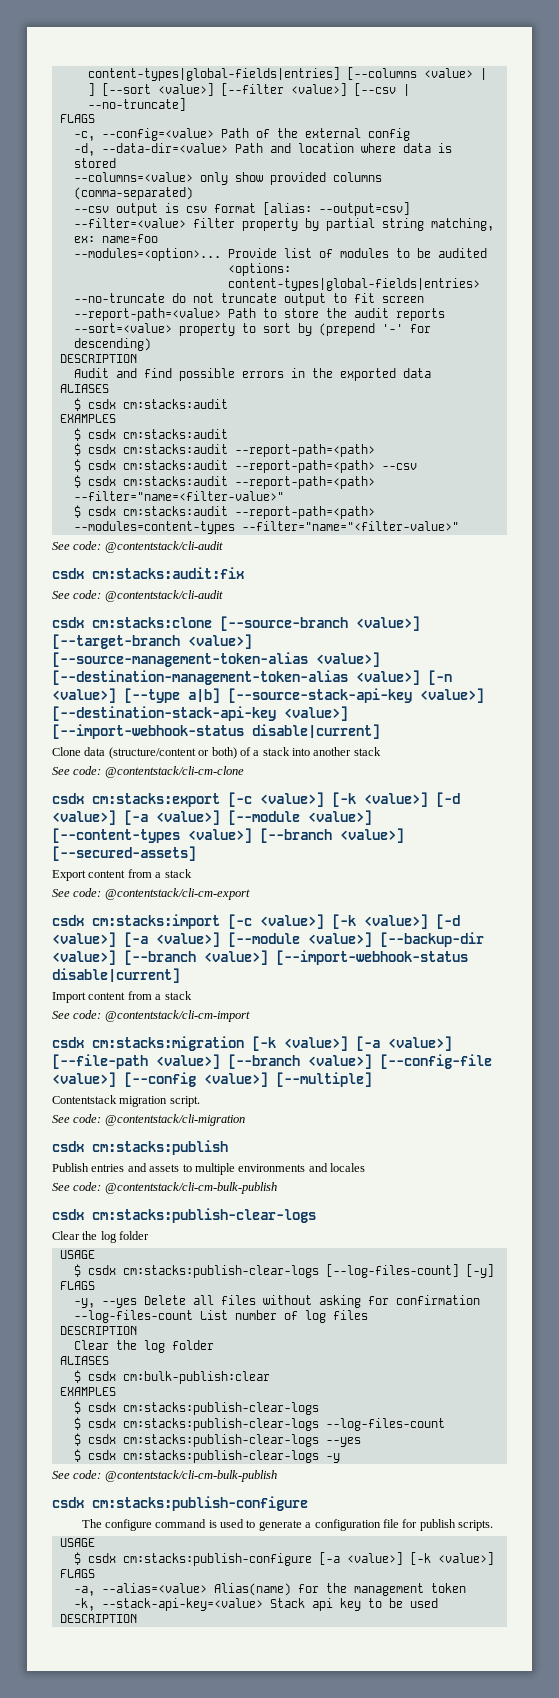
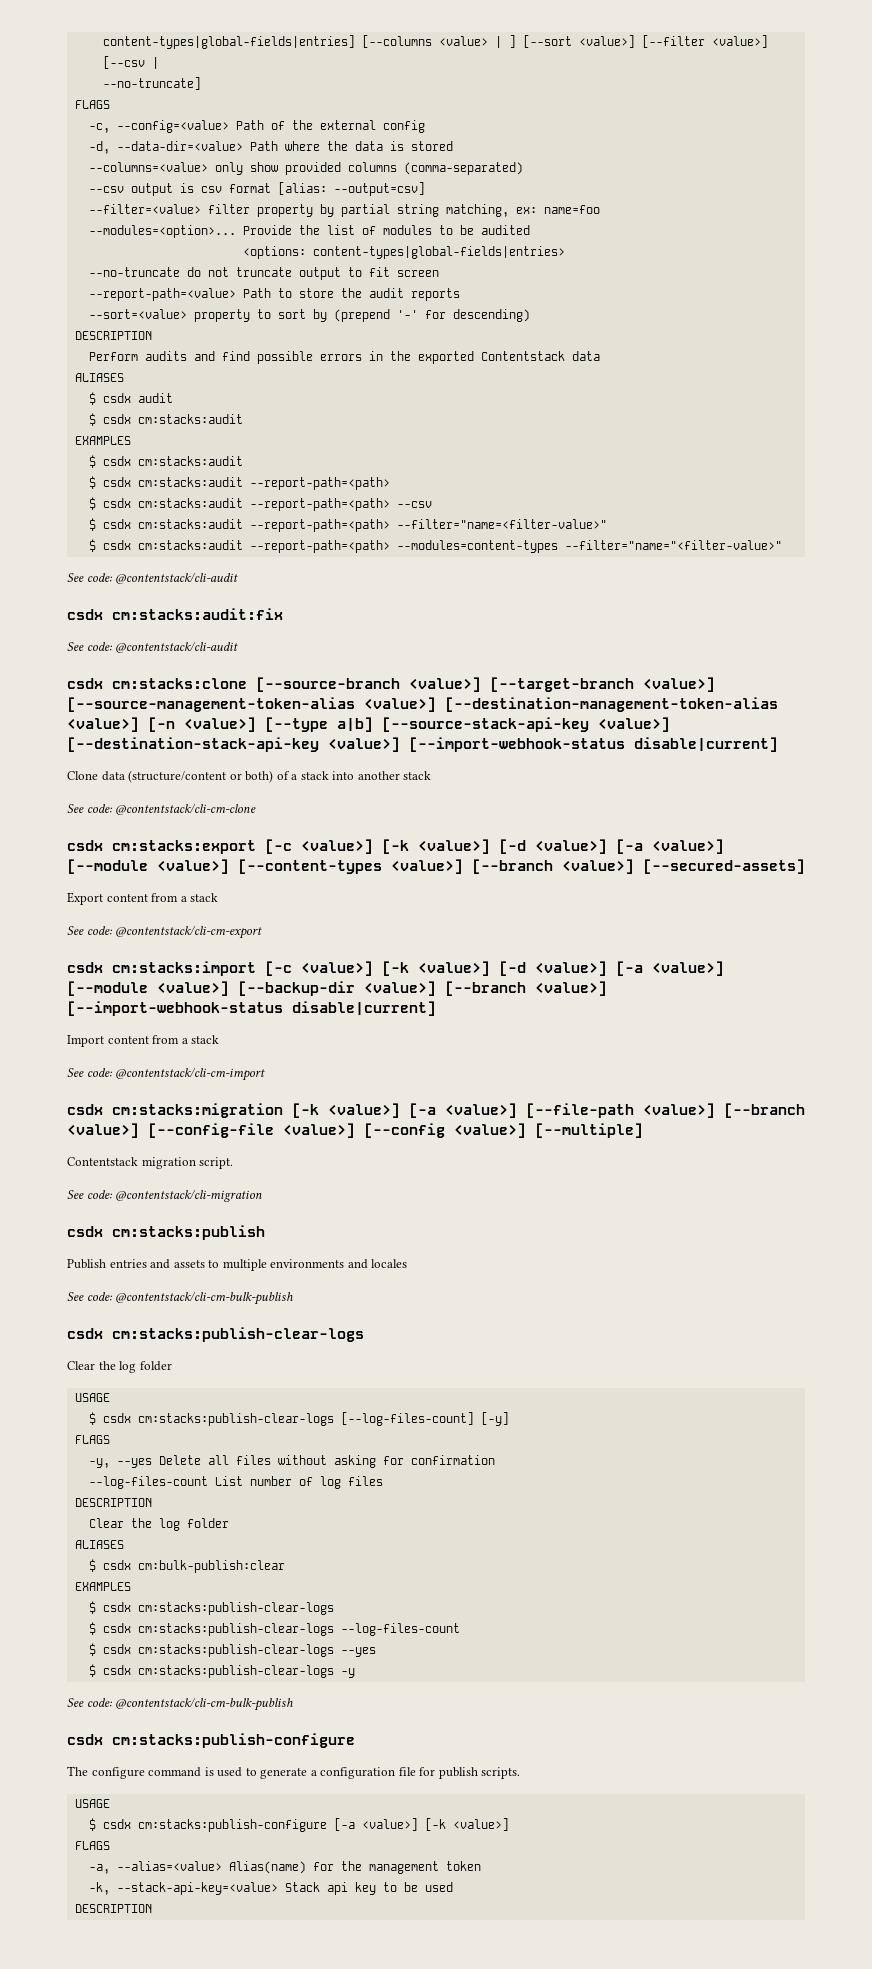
- -d, --data-dir=<value> Path and location where data is stored
+ -d, --data-dir=<value> Path where the data is stored
- Provide list of modules to be audited
+ Provide the list of modules to be audited
- Audit and find possible errors in the exported data
+ Perform audits and find possible errors in the exported Contentstack data
+ $ csdx audit

